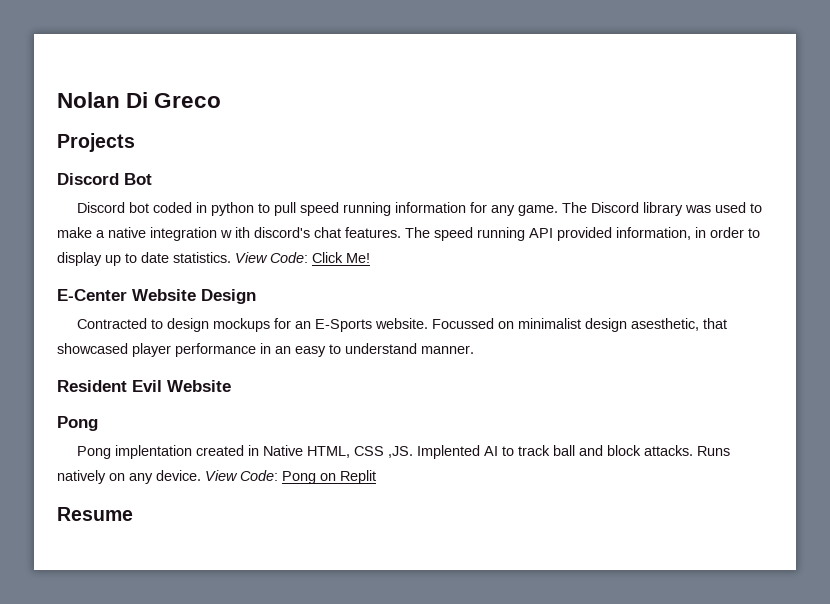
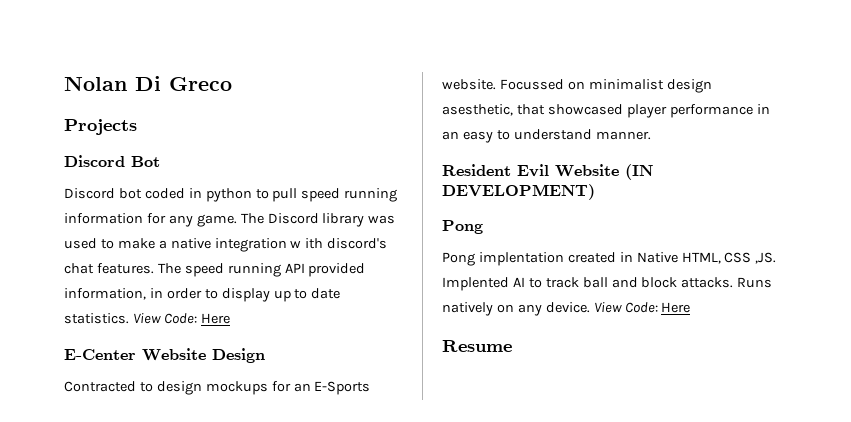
- The speed running API provided information, in order to display up to date statistics. View Code: Click Me!
+ The speed running API provided information, in order to display up to date statistics. View Code: Here
- Resident Evil Website
+ Resident Evil Website (IN DEVELOPMENT)
- Runs natively on any device. View Code: Pong on Replit
+ Runs natively on any device. View Code: Here

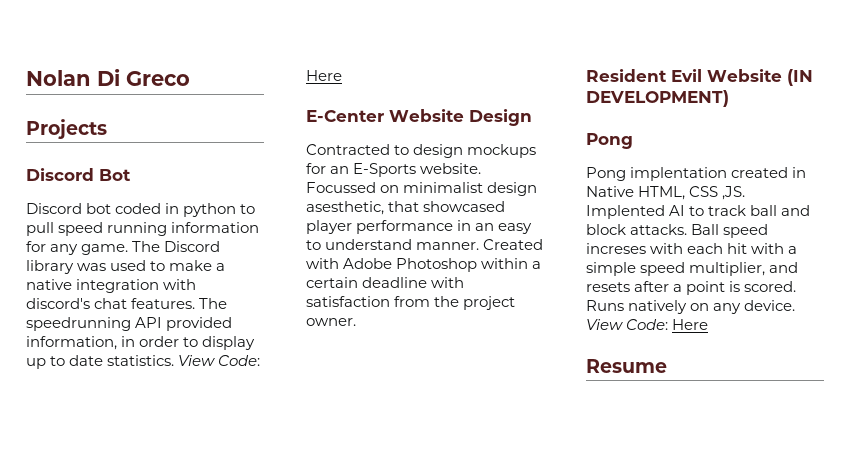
- The Discord library was used to make a native integration w ith discord's chat features.
+ The Discord library was used to make a native integration with discord's chat features.
- The speed running API provided information, in order to display up to date statistics.
+ The speedrunning API provided information, in order to display up to date statistics.
+ Created with Adobe Photoshop within a certain deadline with satisfaction from the project owner.
+ Ball speed increses with each hit with a simple speed multiplier, and resets after a point is scored.

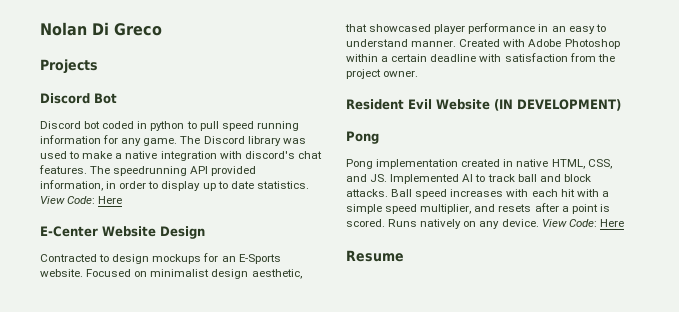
- Focussed on minimalist design asesthetic, that showcased player performance in an easy to understand manner.
+ Focused on minimalist design aesthetic, that showcased player performance in an easy to understand manner.
- Pong implentation created in Native HTML, CSS ,JS. Implented AI to track ball and block attacks.
+ Pong implementation created in native HTML, CSS, and JS. Implemented AI to track ball and block attacks.
- Ball speed increses with each hit with a simple speed multiplier, and resets after a point is scored.
+ Ball speed increases with each hit with a simple speed multiplier, and resets after a point is scored.

